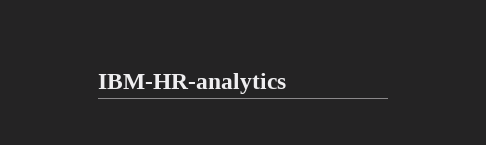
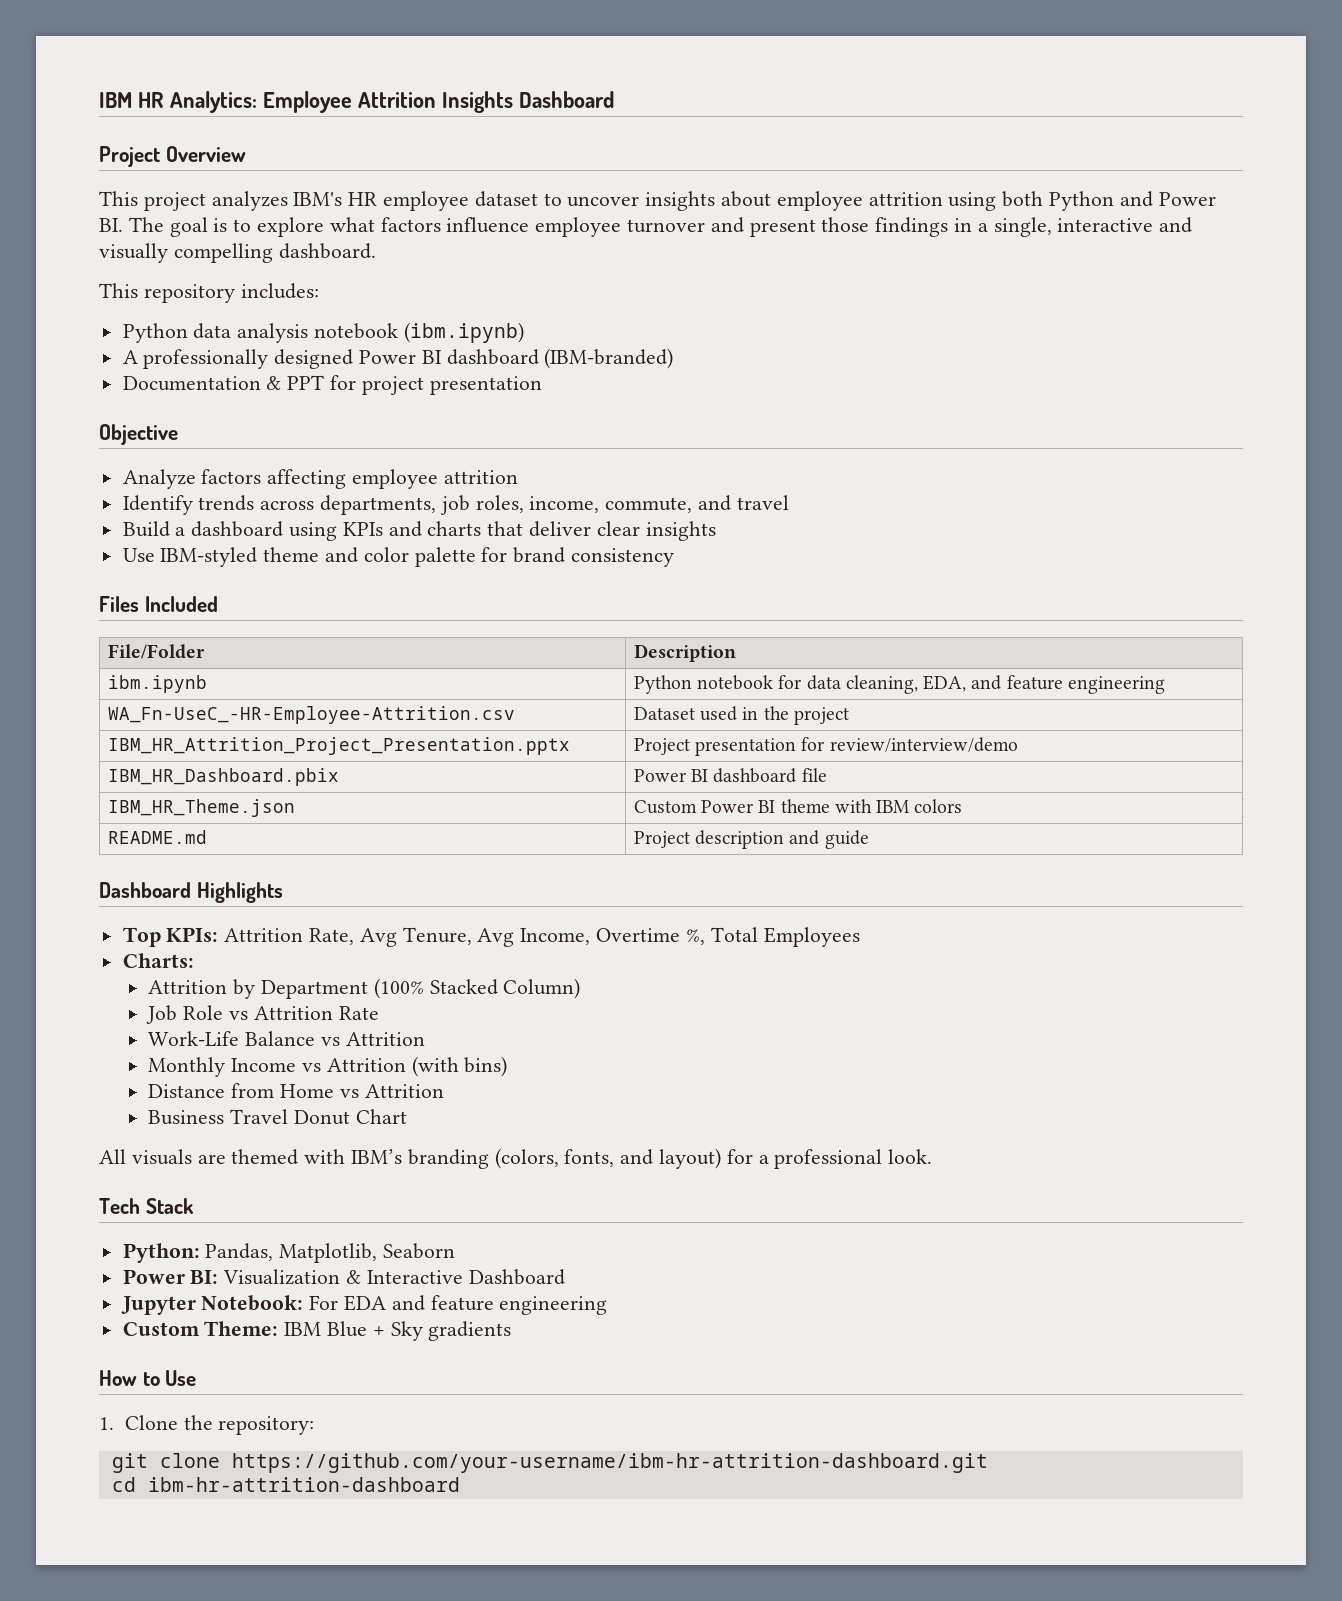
- IBM-HR-analytics
+ IBM HR Analytics: Employee Attrition Insights Dashboard
+ Project Overview
+ This project analyzes IBM's HR employee dataset to uncover insights about employee attrition using both Python and Power BI. The goal is to explore what factors influence employee turnover and present those findings in a single, interactive and visually compelling dashboard.
+ This repository includes:
+ Python data analysis notebook (ibm.ipynb)
+ A professionally designed Power BI dashboard (IBM-branded)
+ Documentation & PPT for project presentation
+ Objective
+ Analyze factors affecting employee attrition
+ Identify trends across departments, job roles, income, commute, and travel
+ Build a dashboard using KPIs and charts that deliver clear insights
+ Use IBM-styled theme and color palette for brand consistency
+ Files Included
+ File/Folder | Description
+ ibm.ipynb | Python notebook for data cleaning, EDA, and feature engineering
+ WA_Fn-UseC_-HR-Employee-Attrition.csv | Dataset used in the project
+ IBM_HR_Attrition_Project_Presentation.pptx | Project presentation for review/interview/demo
+ IBM_HR_Dashboard.pbix | Power BI dashboard file
+ IBM_HR_Theme.json | Custom Power BI theme with IBM colors
+ README.md | Project description and guide
+ Dashboard Highlights
+ Top KPIs: Attrition Rate, Avg Tenure, Avg Income, Overtime %, Total Employees
+ Charts:
+ Attrition by Department (100% Stacked Column)
+ Job Role vs Attrition Rate
+ Work-Life Balance vs Attrition
+ Monthly Income vs Attrition (with bins)
+ Distance from Home vs Attrition
+ Business Travel Donut Chart
+ All visuals are themed with IBM’s branding (colors, fonts, and layout) for a professional look.
+ Tech Stack
+ Python: Pandas, Matplotlib, Seaborn
+ Power BI: Visualization & Interactive Dashboard
+ Jupyter Notebook: For EDA and feature engineering
+ Custom Theme: IBM Blue + Sky gradients
+ How to Use
+ 1. Clone the repository:
+ git clone https://github.com/your-username/ibm-hr-attrition-dashboard.git
+ cd ibm-hr-attrition-dashboard

